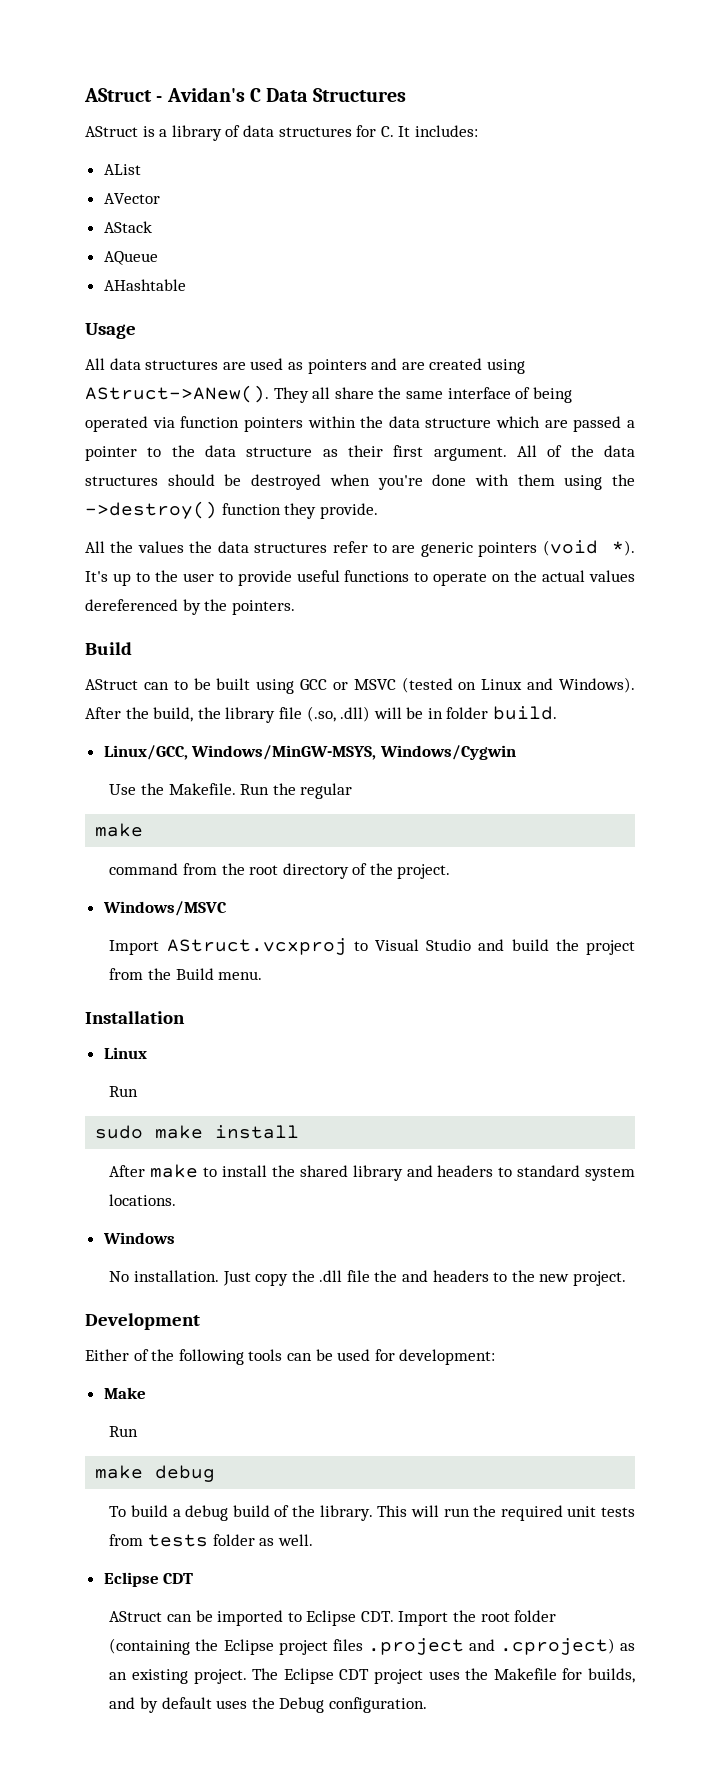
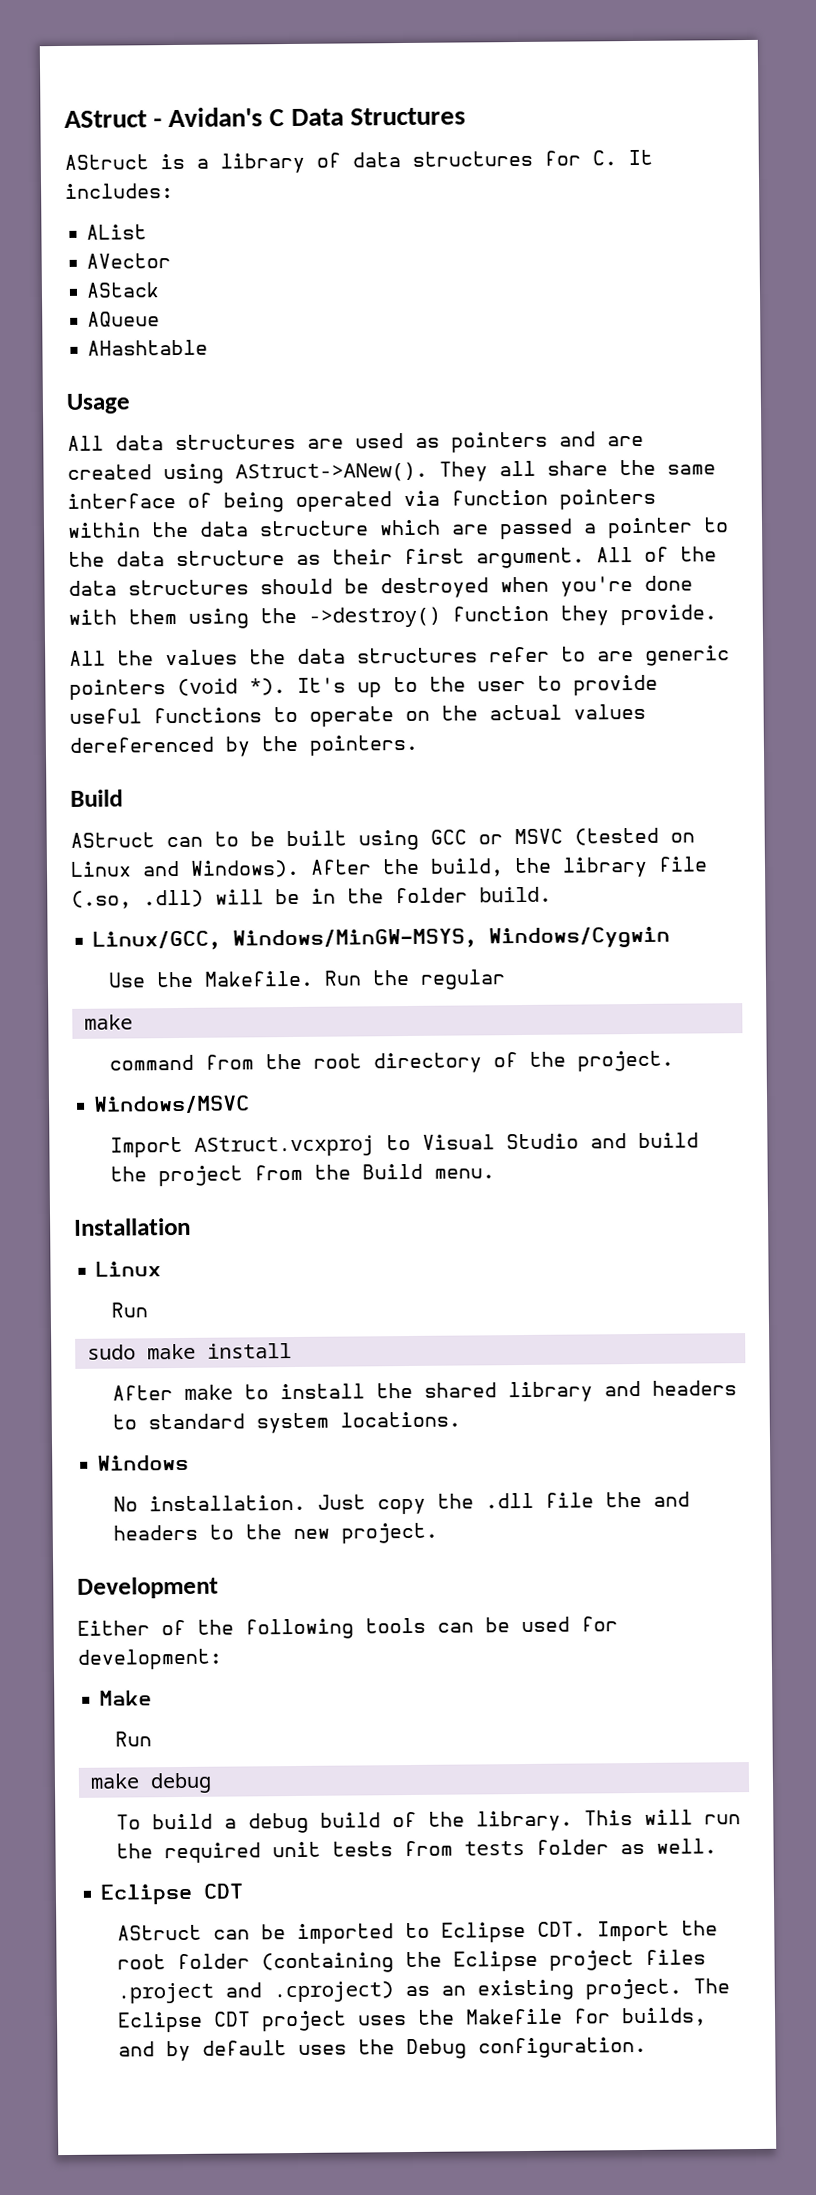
- After the build, the library file (.so, .dll) will be in folder build.
+ After the build, the library file (.so, .dll) will be in the folder build.

